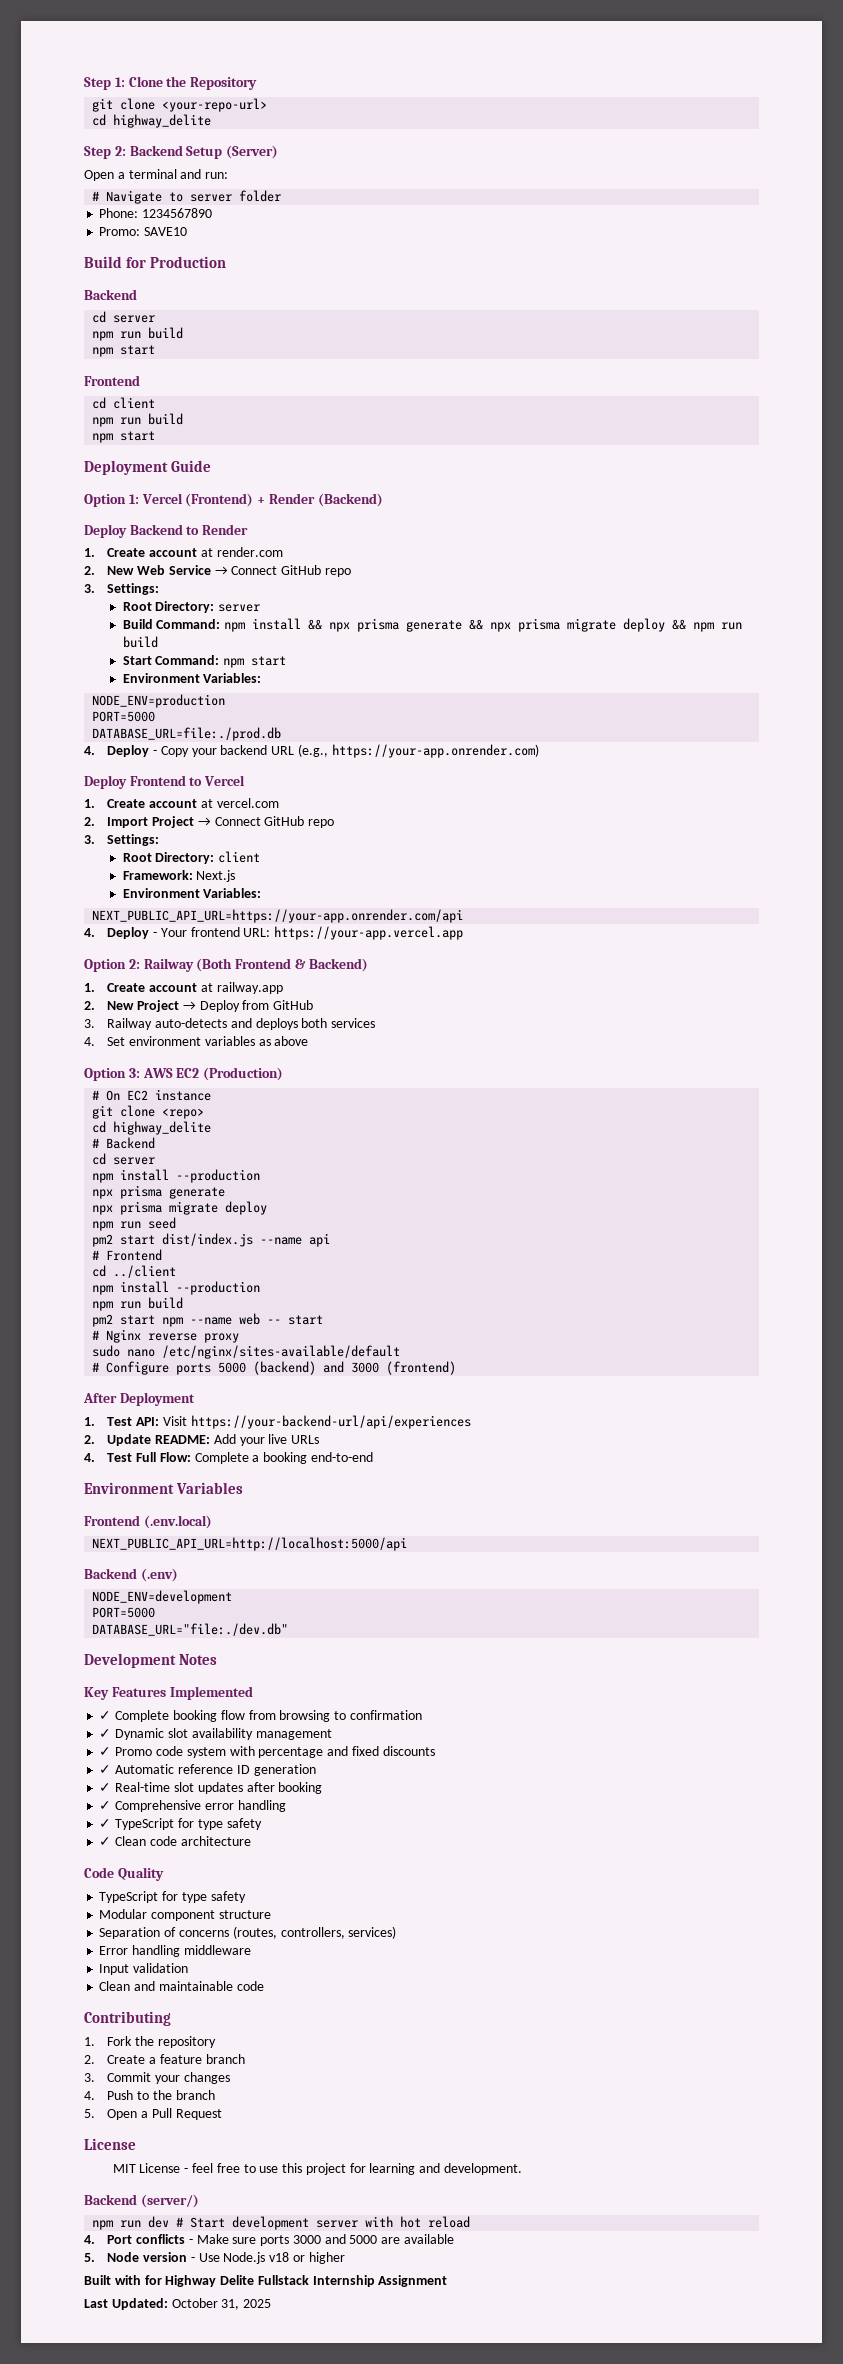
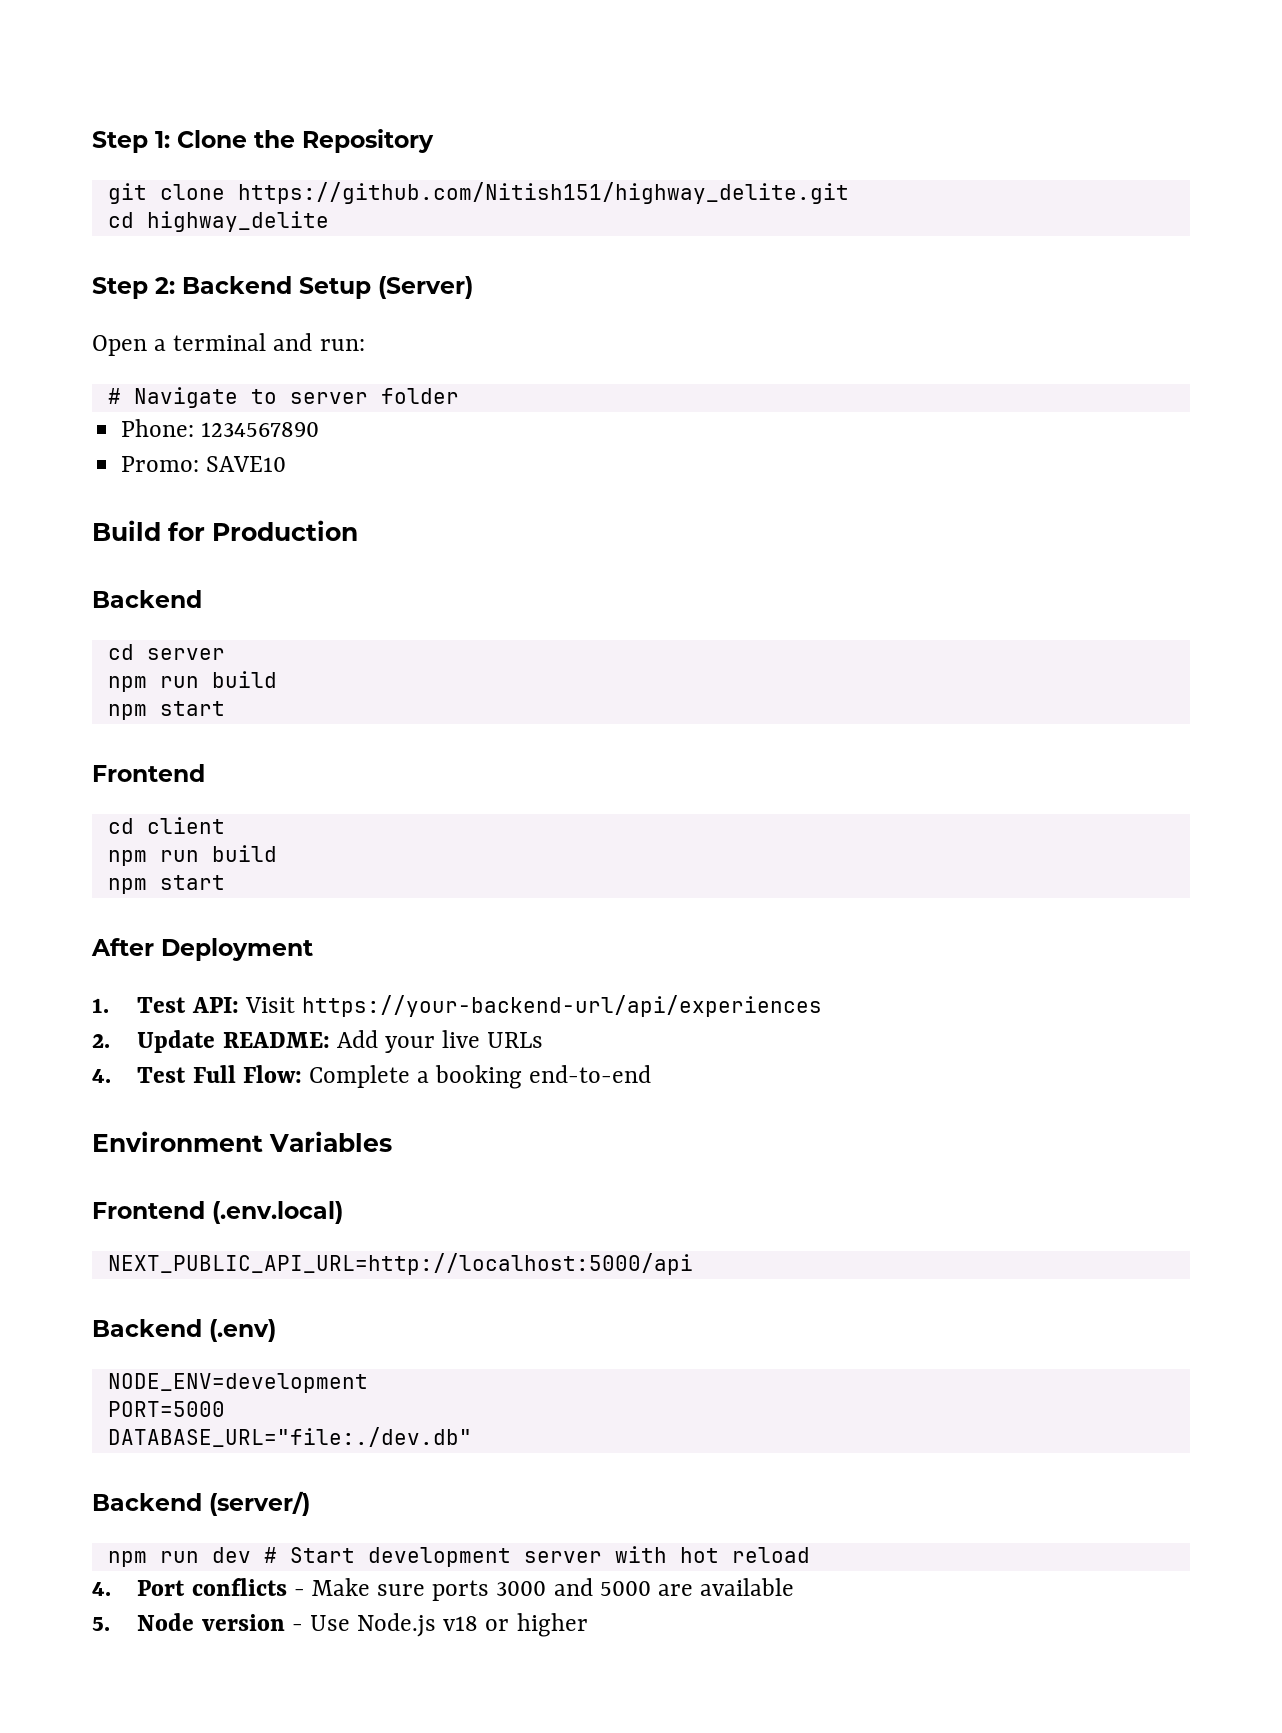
- git clone <your-repo-url>
+ git clone https://github.com/Nitish151/highway_delite.git
- Deployment Guide
- Option 1: Vercel (Frontend) + Render (Backend)
- Deploy Backend to Render
- 1. Create account at render.com
- 2. New Web Service → Connect GitHub repo
- 3. Settings:
- Root Directory: server
- Build Command: npm install && npx prisma generate && npx prisma migrate deploy && npm run build
- Start Command: npm start
- Environment Variables:
- NODE_ENV=production
- PORT=5000
- DATABASE_URL=file:./prod.db
- 4. Deploy - Copy your backend URL (e.g., https://your-app.onrender.com)
- Deploy Frontend to Vercel
- 1. Create account at vercel.com
- 2. Import Project → Connect GitHub repo
- 3. Settings:
- Root Directory: client
- Framework: Next.js
- Environment Variables:
- NEXT_PUBLIC_API_URL=https://your-app.onrender.com/api
- 4. Deploy - Your frontend URL: https://your-app.vercel.app
- Option 2: Railway (Both Frontend & Backend)
- 1. Create account at railway.app
- 2. New Project → Deploy from GitHub
- 3. Railway auto-detects and deploys both services
- 4. Set environment variables as above
- Option 3: AWS EC2 (Production)
- # On EC2 instance
- git clone <repo>
- cd highway_delite
- # Backend
- cd server
- npm install --production
- npx prisma generate
- npx prisma migrate deploy
- npm run seed
- pm2 start dist/index.js --name api
- # Frontend
- cd ../client
- npm install --production
- npm run build
- pm2 start npm --name web -- start
- # Nginx reverse proxy
- sudo nano /etc/nginx/sites-available/default
- # Configure ports 5000 (backend) and 3000 (frontend)
- Development Notes
- Key Features Implemented
- ✓ Complete booking flow from browsing to confirmation
- ✓ Dynamic slot availability management
- ✓ Promo code system with percentage and fixed discounts
- ✓ Automatic reference ID generation
- ✓ Real-time slot updates after booking
- ✓ Comprehensive error handling
- ✓ TypeScript for type safety
- ✓ Clean code architecture
- Code Quality
- TypeScript for type safety
- Modular component structure
- Separation of concerns (routes, controllers, services)
- Error handling middleware
- Input validation
- Clean and maintainable code
- Contributing
- 1. Fork the repository
- 2. Create a feature branch
- 3. Commit your changes
- 4. Push to the branch
- 5. Open a Pull Request
- License
- MIT License - feel free to use this project for learning and development.
- Built with for Highway Delite Fullstack Internship Assignment
- Last Updated: October 31, 2025

